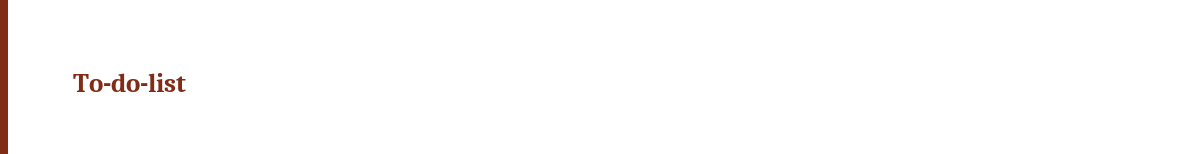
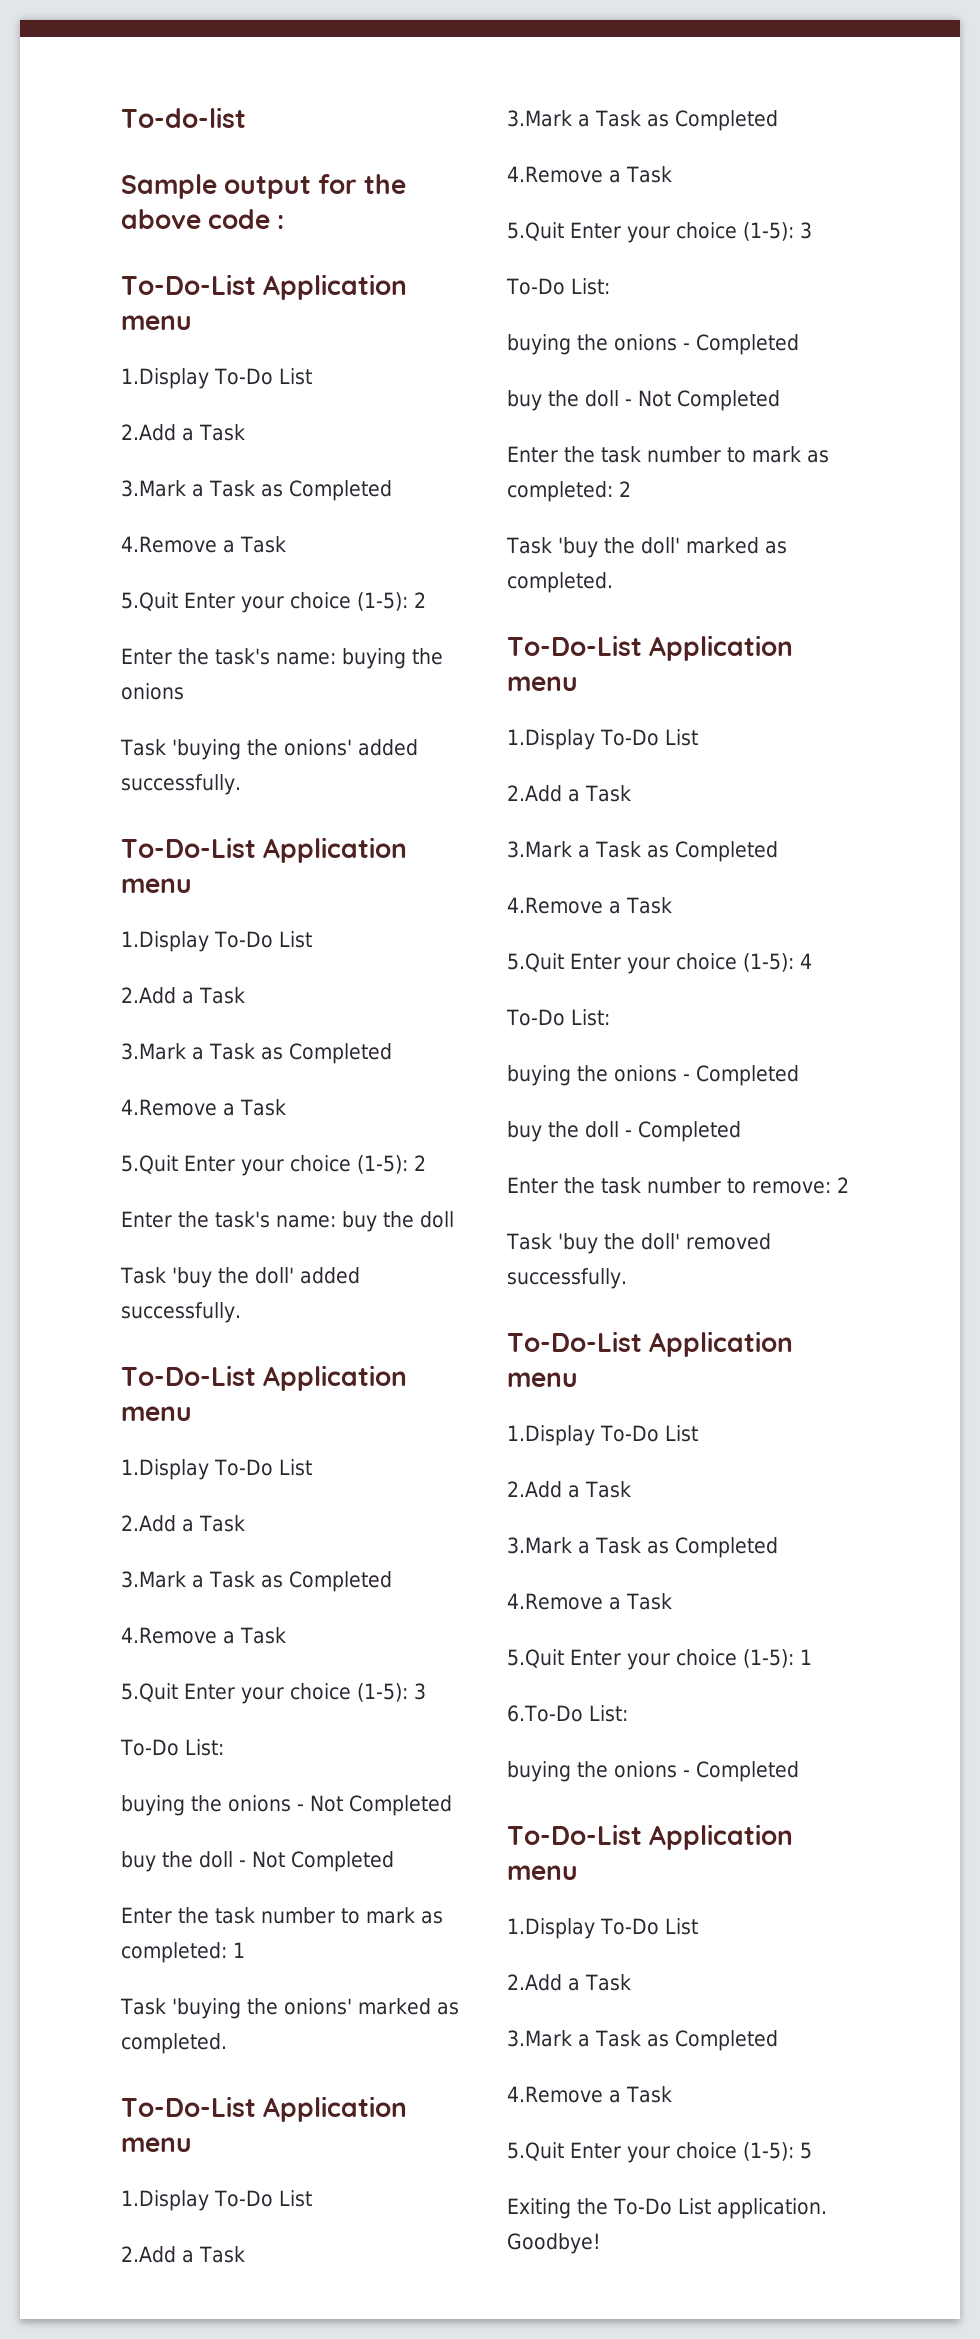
+ Sample output for the above code :
+ To-Do-List Application menu
+ 1.Display To-Do List
+ 2.Add a Task
+ 3.Mark a Task as Completed
+ 4.Remove a Task
+ 5.Quit Enter your choice (1-5): 2
+ Enter the task's name: buying the onions
+ Task 'buying the onions' added successfully.
+ To-Do-List Application menu
+ 1.Display To-Do List
+ 2.Add a Task
+ 3.Mark a Task as Completed
+ 4.Remove a Task
+ 5.Quit Enter your choice (1-5): 2
+ Enter the task's name: buy the doll
+ Task 'buy the doll' added successfully.
+ To-Do-List Application menu
+ 1.Display To-Do List
+ 2.Add a Task
+ 3.Mark a Task as Completed
+ 4.Remove a Task
+ 5.Quit Enter your choice (1-5): 3
+ To-Do List:
+ buying the onions - Not Completed
+ buy the doll - Not Completed
+ Enter the task number to mark as completed: 1
+ Task 'buying the onions' marked as completed.
+ To-Do-List Application menu
+ 1.Display To-Do List
+ 2.Add a Task
+ 3.Mark a Task as Completed
+ 4.Remove a Task
+ 5.Quit Enter your choice (1-5): 3
+ To-Do List:
+ buying the onions - Completed
+ buy the doll - Not Completed
+ Enter the task number to mark as completed: 2
+ Task 'buy the doll' marked as completed.
+ To-Do-List Application menu
+ 1.Display To-Do List
+ 2.Add a Task
+ 3.Mark a Task as Completed
+ 4.Remove a Task
+ 5.Quit Enter your choice (1-5): 4
+ To-Do List:
+ buying the onions - Completed
+ buy the doll - Completed
+ Enter the task number to remove: 2
+ Task 'buy the doll' removed successfully.
+ To-Do-List Application menu
+ 1.Display To-Do List
+ 2.Add a Task
+ 3.Mark a Task as Completed
+ 4.Remove a Task
+ 5.Quit Enter your choice (1-5): 1
+ 6.To-Do List:
+ buying the onions - Completed
+ To-Do-List Application menu
+ 1.Display To-Do List
+ 2.Add a Task
+ 3.Mark a Task as Completed
+ 4.Remove a Task
+ 5.Quit Enter your choice (1-5): 5
+ Exiting the To-Do List application. Goodbye!

